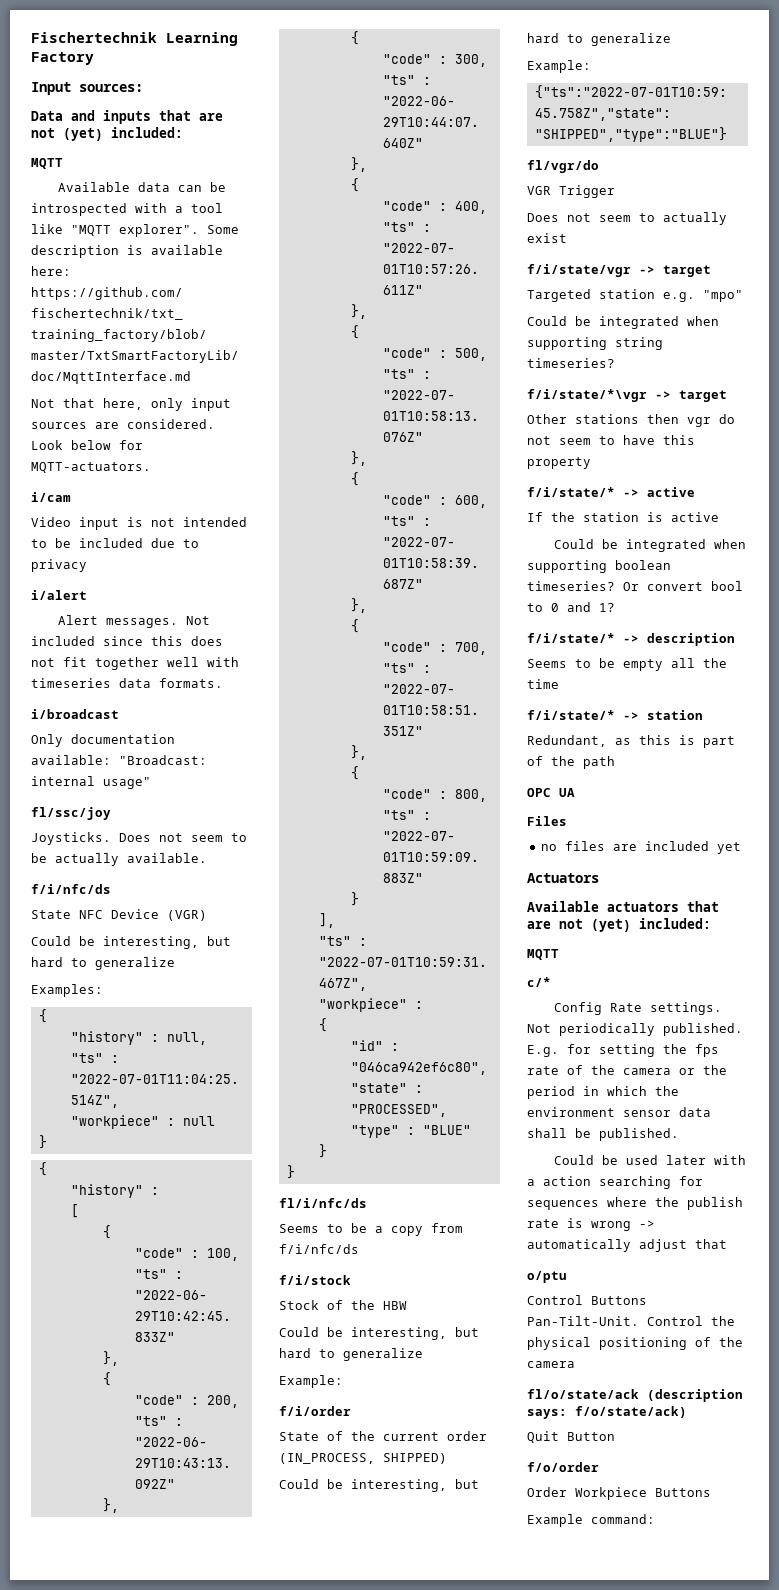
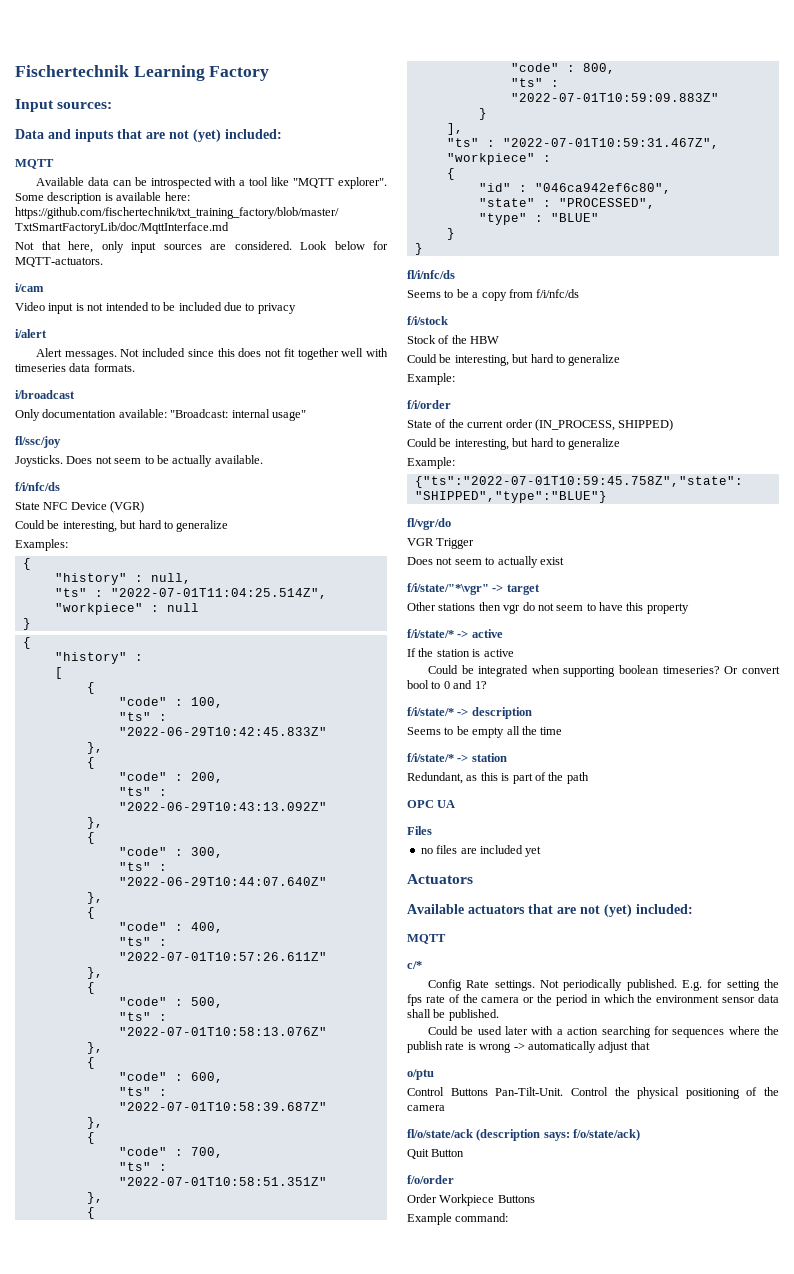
- f/i/state/vgr -> target
- Targeted station e.g. "mpo"
- Could be integrated when supporting string timeseries?
- f/i/state/*\vgr -> target
+ f/i/state/"*\vgr" -> target

